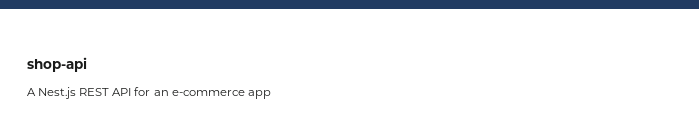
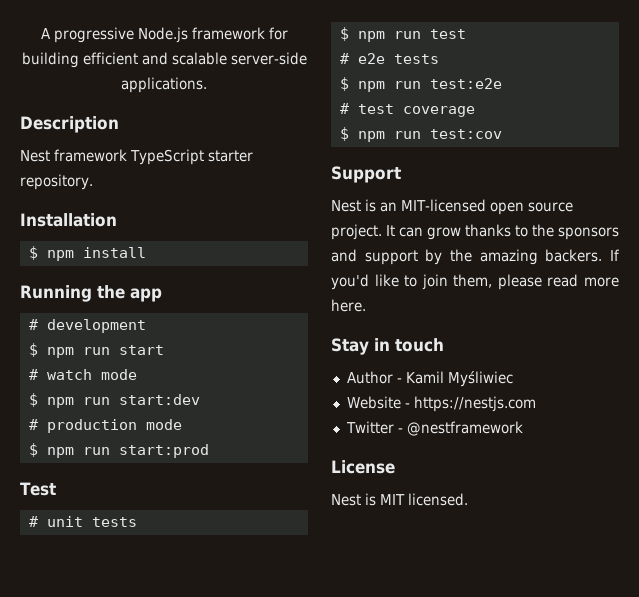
- shop-api
- A Nest.js REST API for an e-commerce app
+ A progressive Node.js framework for building efficient and scalable server-side applications.
+ Description
+ Nest framework TypeScript starter repository.
+ Installation
+ $ npm install
+ Running the app
+ # development
+ $ npm run start
+ # watch mode
+ $ npm run start:dev
+ # production mode
+ $ npm run start:prod
+ Test
+ # unit tests
+ $ npm run test
+ # e2e tests
+ $ npm run test:e2e
+ # test coverage
+ $ npm run test:cov
+ Support
+ Nest is an MIT-licensed open source project. It can grow thanks to the sponsors and support by the amazing backers. If you'd like to join them, please read more here.
+ Stay in touch
+ Author - Kamil Myśliwiec
+ Website - https://nestjs.com
+ Twitter - @nestframework
+ License
+ Nest is MIT licensed.

